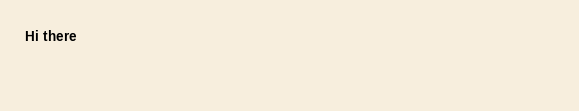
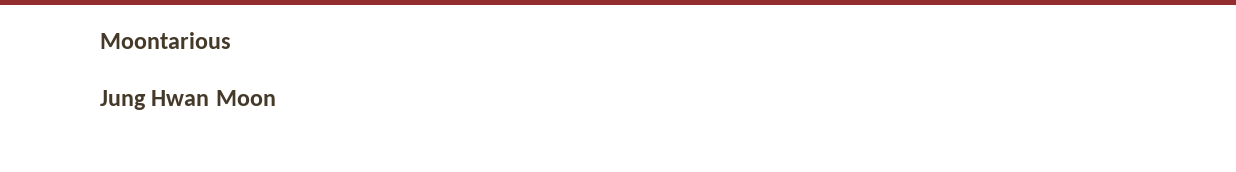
- Hi there
+ Moontarious
+ Jung Hwan Moon

